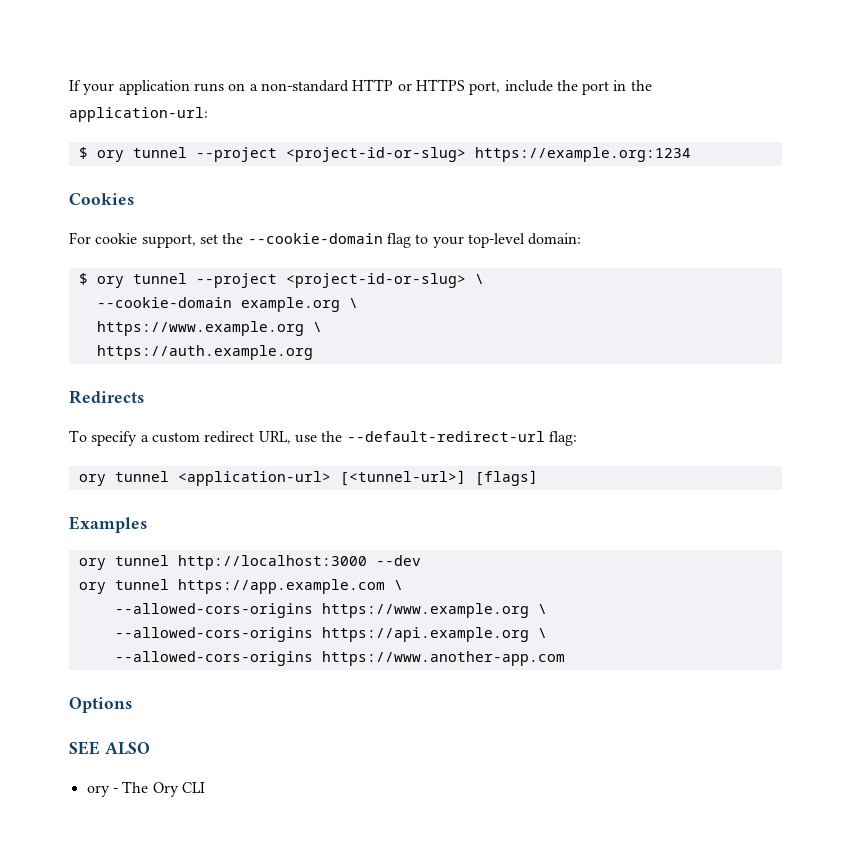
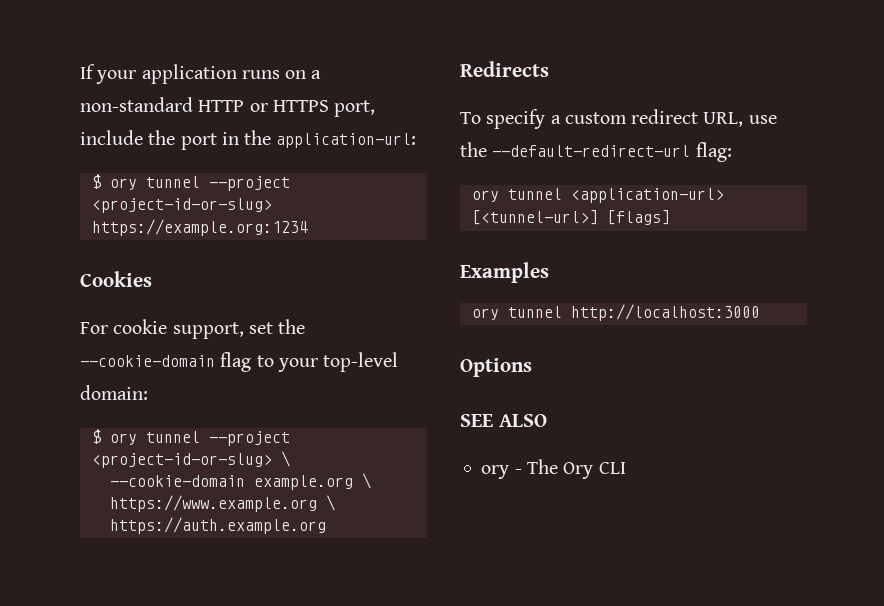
- ory tunnel http://localhost:3000 --dev
- ory tunnel https://app.example.com \
- --allowed-cors-origins https://www.example.org \
- --allowed-cors-origins https://api.example.org \
- --allowed-cors-origins https://www.another-app.com
+ ory tunnel http://localhost:3000

